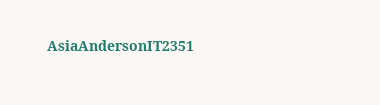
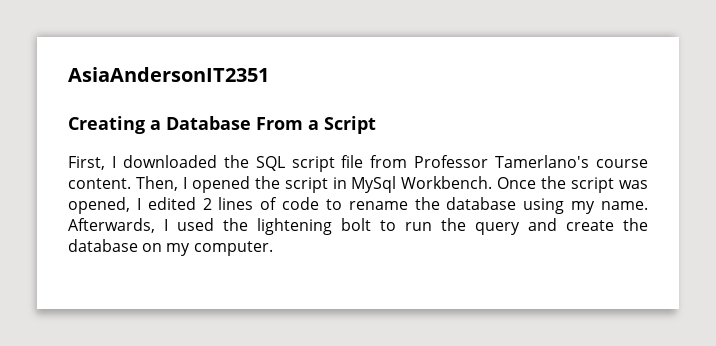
+ Creating a Database From a Script
+ First, I downloaded the SQL script file from Professor Tamerlano's course content. Then, I opened the script in MySql Workbench. Once the script was opened, I edited 2 lines of code to rename the database using my name. Afterwards, I used the lightening bolt to run the query and create the database on my computer.

